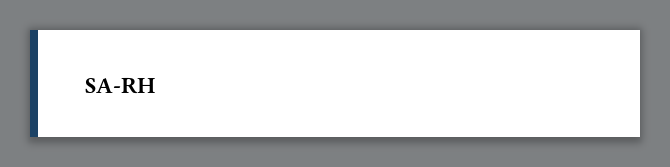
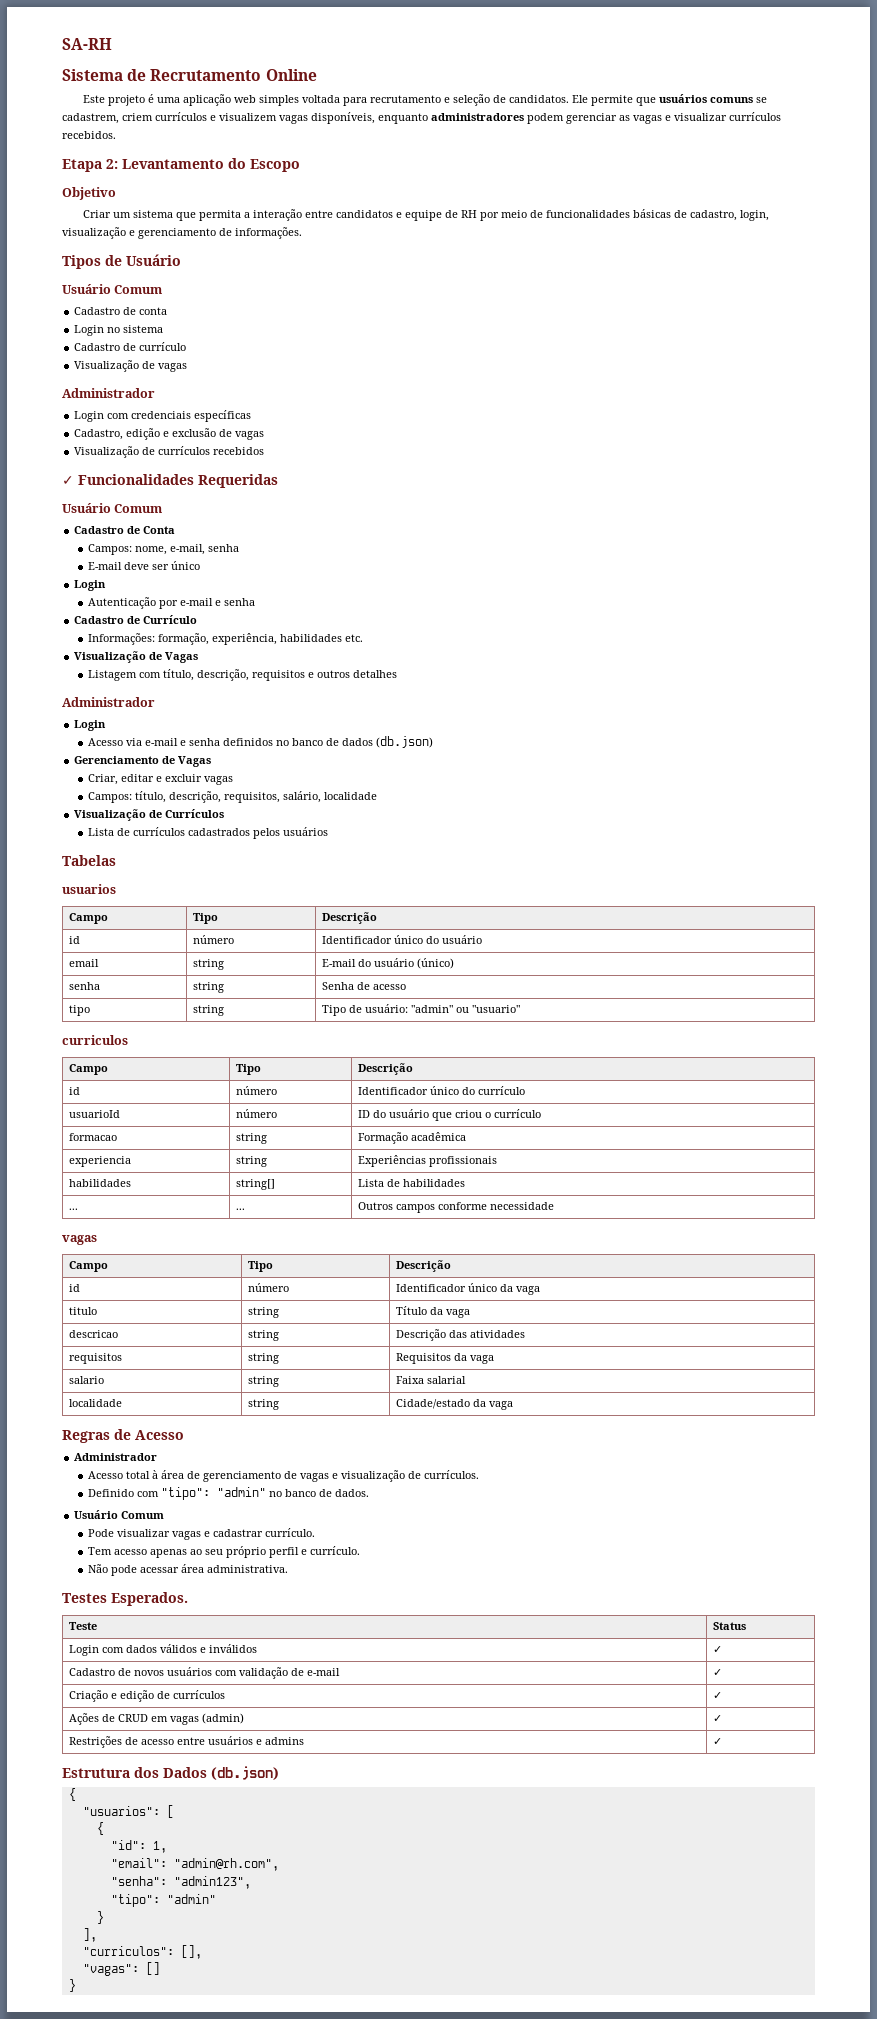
+ Sistema de Recrutamento Online
+ Este projeto é uma aplicação web simples voltada para recrutamento e seleção de candidatos. Ele permite que usuários comuns se cadastrem, criem currículos e visualizem vagas disponíveis, enquanto administradores podem gerenciar as vagas e visualizar currículos recebidos.
+ Etapa 2: Levantamento do Escopo
+ Objetivo
+ Criar um sistema que permita a interação entre candidatos e equipe de RH por meio de funcionalidades básicas de cadastro, login, visualização e gerenciamento de informações.
+ Tipos de Usuário
+ Usuário Comum
+ Cadastro de conta
+ Login no sistema
+ Cadastro de currículo
+ Visualização de vagas
+ Administrador
+ Login com credenciais específicas
+ Cadastro, edição e exclusão de vagas
+ Visualização de currículos recebidos
+ ✓ Funcionalidades Requeridas
+ Usuário Comum
+ Cadastro de Conta
+ Campos: nome, e-mail, senha
+ E-mail deve ser único
+ Login
+ Autenticação por e-mail e senha
+ Cadastro de Currículo
+ Informações: formação, experiência, habilidades etc.
+ Visualização de Vagas
+ Listagem com título, descrição, requisitos e outros detalhes
+ Administrador
+ Login
+ Acesso via e-mail e senha definidos no banco de dados (db.json)
+ Gerenciamento de Vagas
+ Criar, editar e excluir vagas
+ Campos: título, descrição, requisitos, salário, localidade
+ Visualização de Currículos
+ Lista de currículos cadastrados pelos usuários
+ Tabelas
+ usuarios
+ Campo | Tipo | Descrição
+ id | número | Identificador único do usuário
+ email | string | E-mail do usuário (único)
+ senha | string | Senha de acesso
+ tipo | string | Tipo de usuário: "admin" ou "usuario"
+ curriculos
+ Campo | Tipo | Descrição
+ id | número | Identificador único do currículo
+ usuarioId | número | ID do usuário que criou o currículo
+ formacao | string | Formação acadêmica
+ experiencia | string | Experiências profissionais
+ habilidades | string[] | Lista de habilidades
+ ... | ... | Outros campos conforme necessidade
+ vagas
+ Campo | Tipo | Descrição
+ id | número | Identificador único da vaga
+ titulo | string | Título da vaga
+ descricao | string | Descrição das atividades
+ requisitos | string | Requisitos da vaga
+ salario | string | Faixa salarial
+ localidade | string | Cidade/estado da vaga
+ Regras de Acesso
+ Administrador
+ Acesso total à área de gerenciamento de vagas e visualização de currículos.
+ Definido com "tipo": "admin" no banco de dados.
+ Usuário Comum
+ Pode visualizar vagas e cadastrar currículo.
+ Tem acesso apenas ao seu próprio perfil e currículo.
+ Não pode acessar área administrativa.
+ Testes Esperados.
+ Teste | Status
+ Login com dados válidos e inválidos | ✓
+ Cadastro de novos usuários com validação de e-mail | ✓
+ Criação e edição de currículos | ✓
+ Ações de CRUD em vagas (admin) | ✓
+ Restrições de acesso entre usuários e admins | ✓
+ Estrutura dos Dados (db.json)
+ {
+ "usuarios": [
+ {
+ "id": 1,
+ "email": "admin@rh.com",
+ "senha": "admin123",
+ "tipo": "admin"
+ }
+ ],
+ "curriculos": [],
+ "vagas": []
+ }

